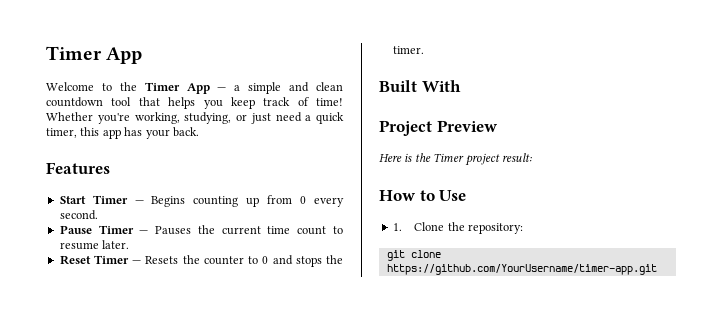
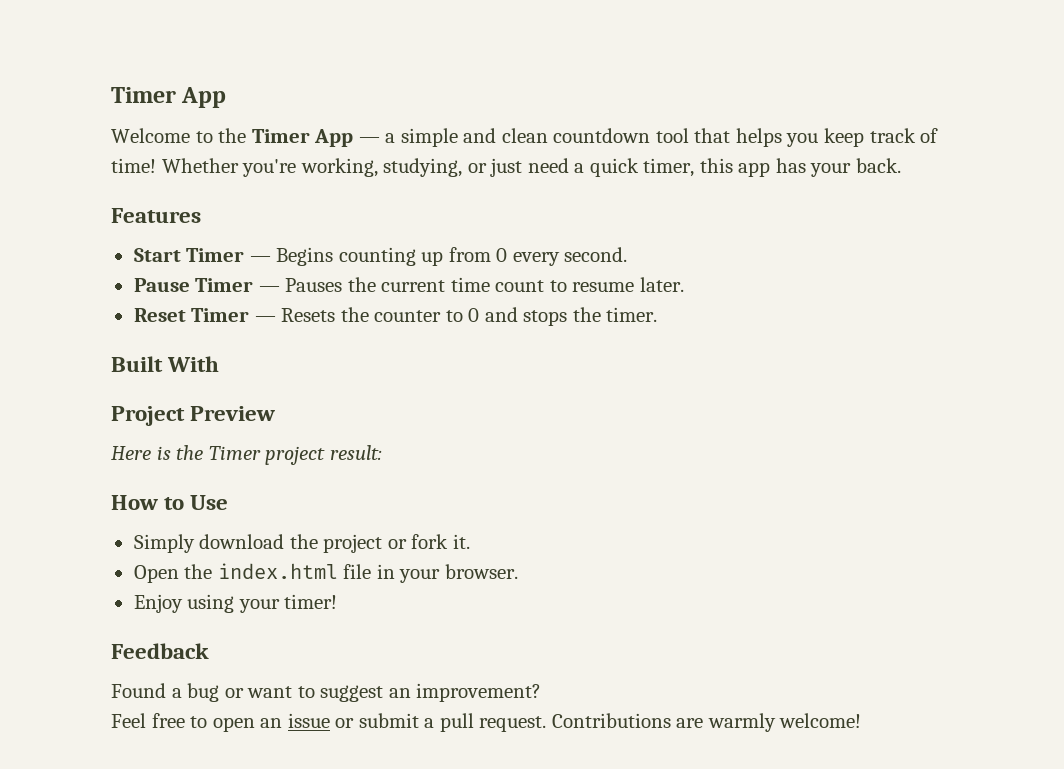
- 1. Clone the repository:
- git clone https://github.com/YourUsername/timer-app.git
+ Simply download the project or fork it.
+ Open the index.html file in your browser.
+ Enjoy using your timer!
+ Feedback
+ Found a bug or want to suggest an improvement?
+ Feel free to open an issue or submit a pull request. Contributions are warmly welcome!

